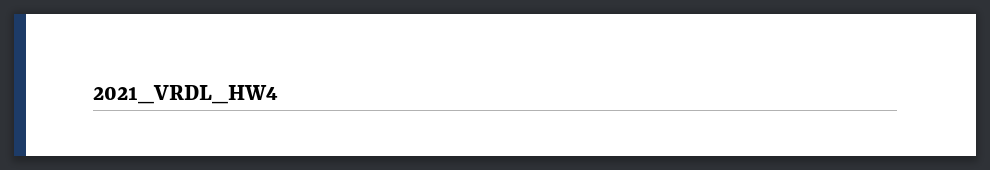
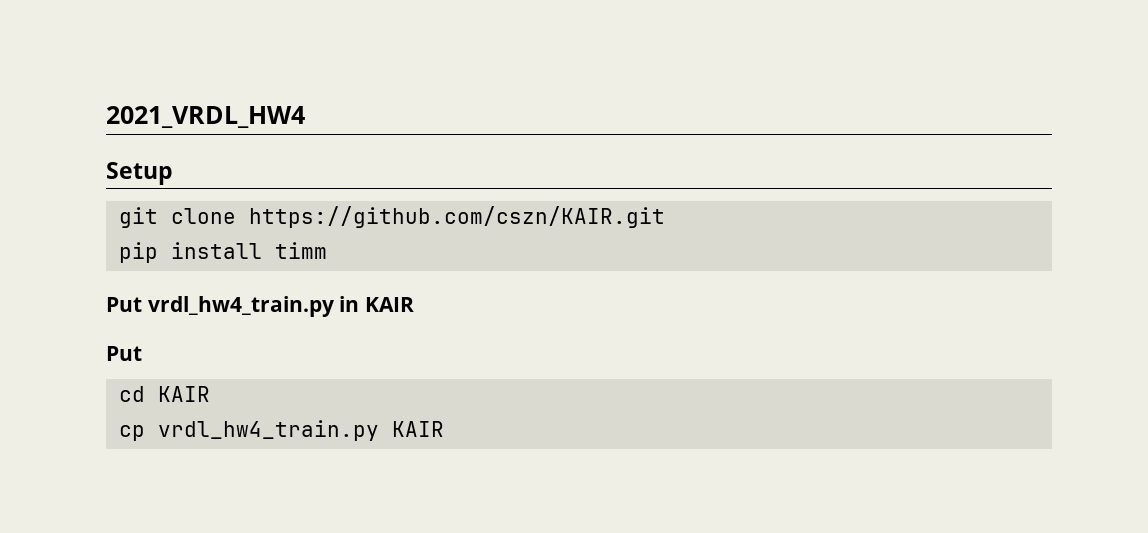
+ Setup
+ git clone https://github.com/cszn/KAIR.git
+ pip install timm
+ Put vrdl_hw4_train.py in KAIR
+ Put
+ cd KAIR
+ cp vrdl_hw4_train.py KAIR

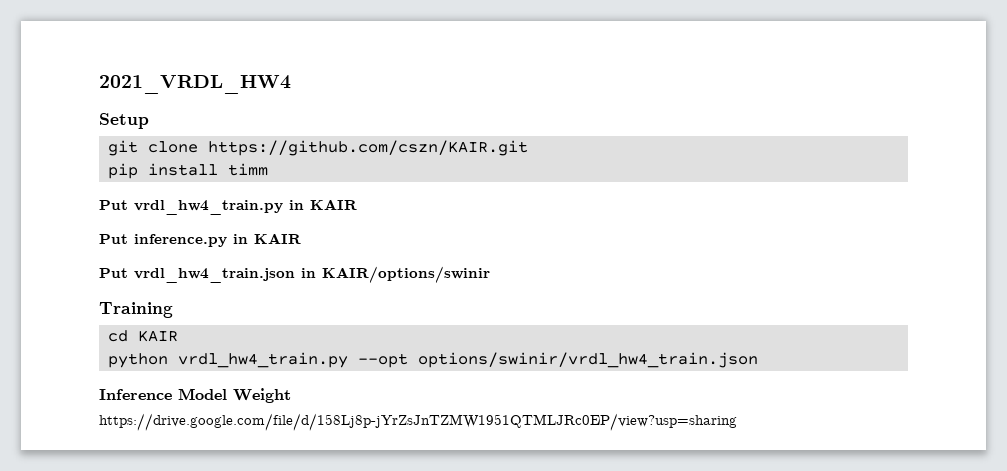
  Put vrdl_hw4_train.py in KAIR
- Put
+ Put inference.py in KAIR
+ Put vrdl_hw4_train.json in KAIR/options/swinir
+ Training
  cd KAIR
- cp vrdl_hw4_train.py KAIR
+ python vrdl_hw4_train.py --opt options/swinir/vrdl_hw4_train.json
+ Inference Model Weight
+ https://drive.google.com/file/d/158Lj8p-jYrZsJnTZMW1951QTMLJRc0EP/view?usp=sharing

